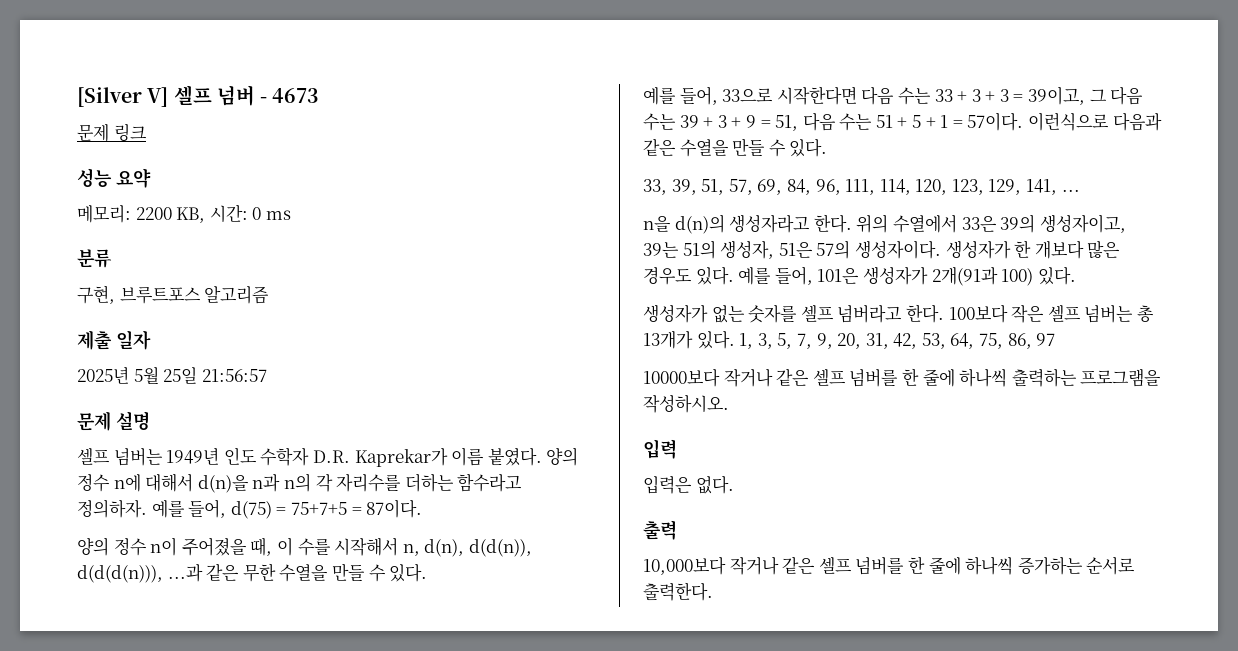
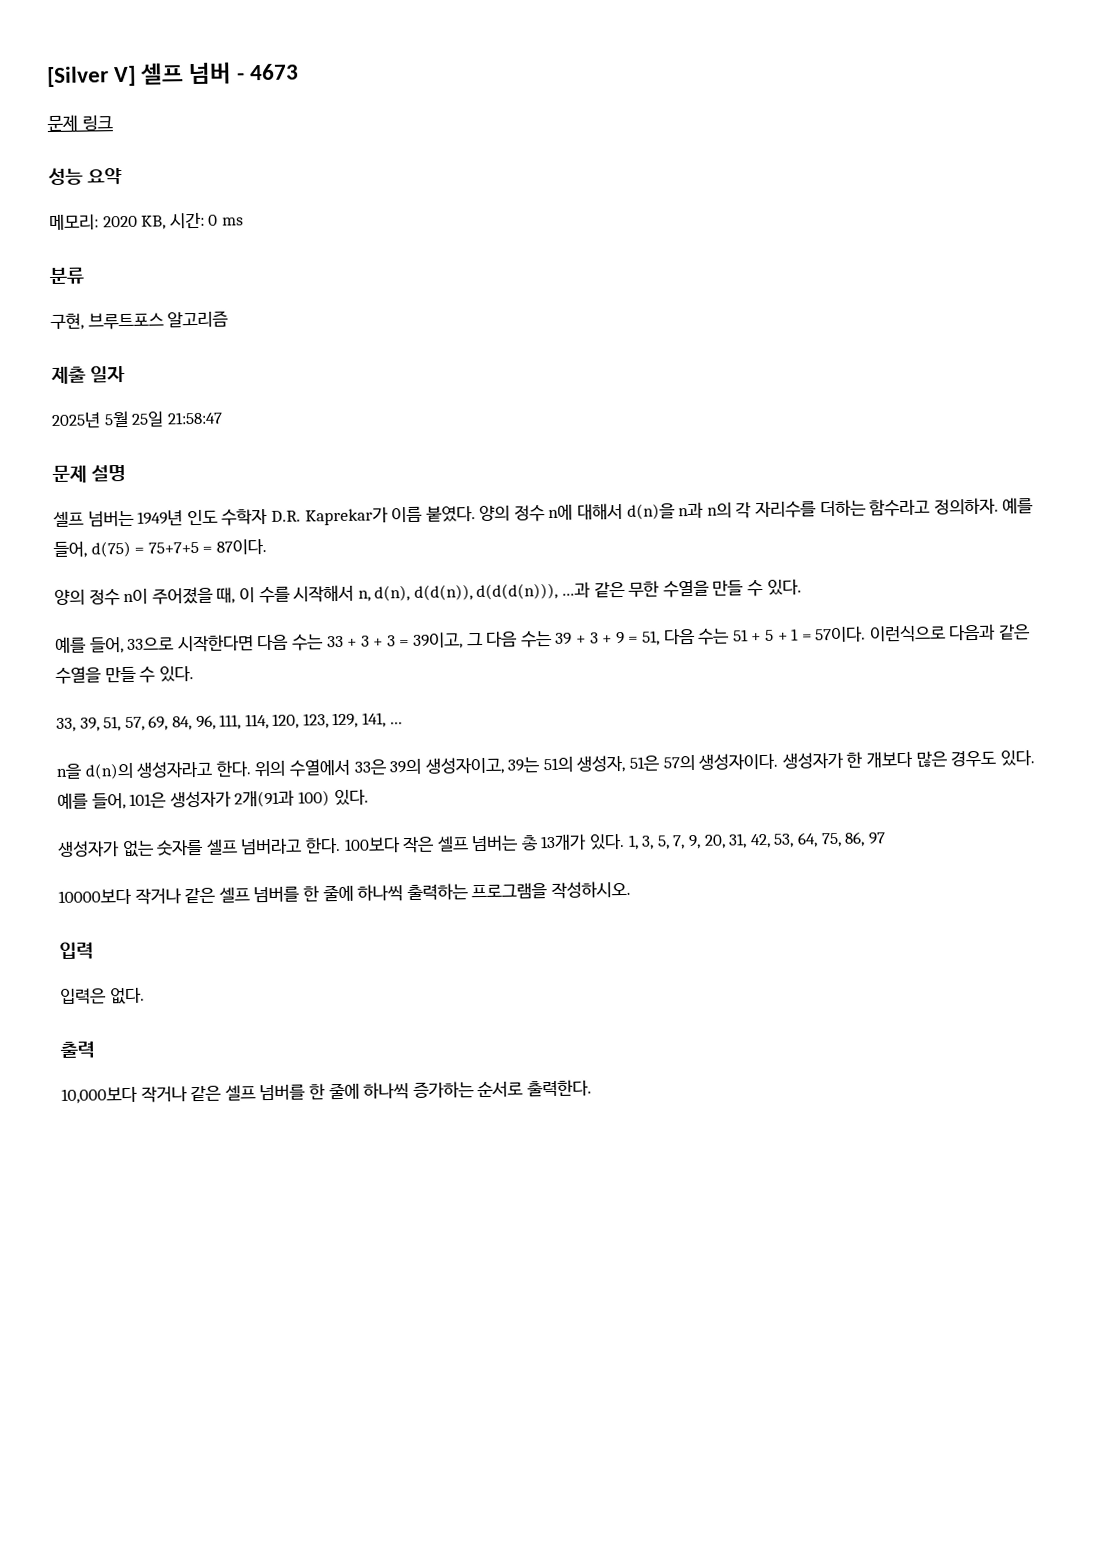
- 메모리: 2200 KB, 시간: 0 ms
+ 메모리: 2020 KB, 시간: 0 ms
- 2025년 5월 25일 21:56:57
+ 2025년 5월 25일 21:58:47

